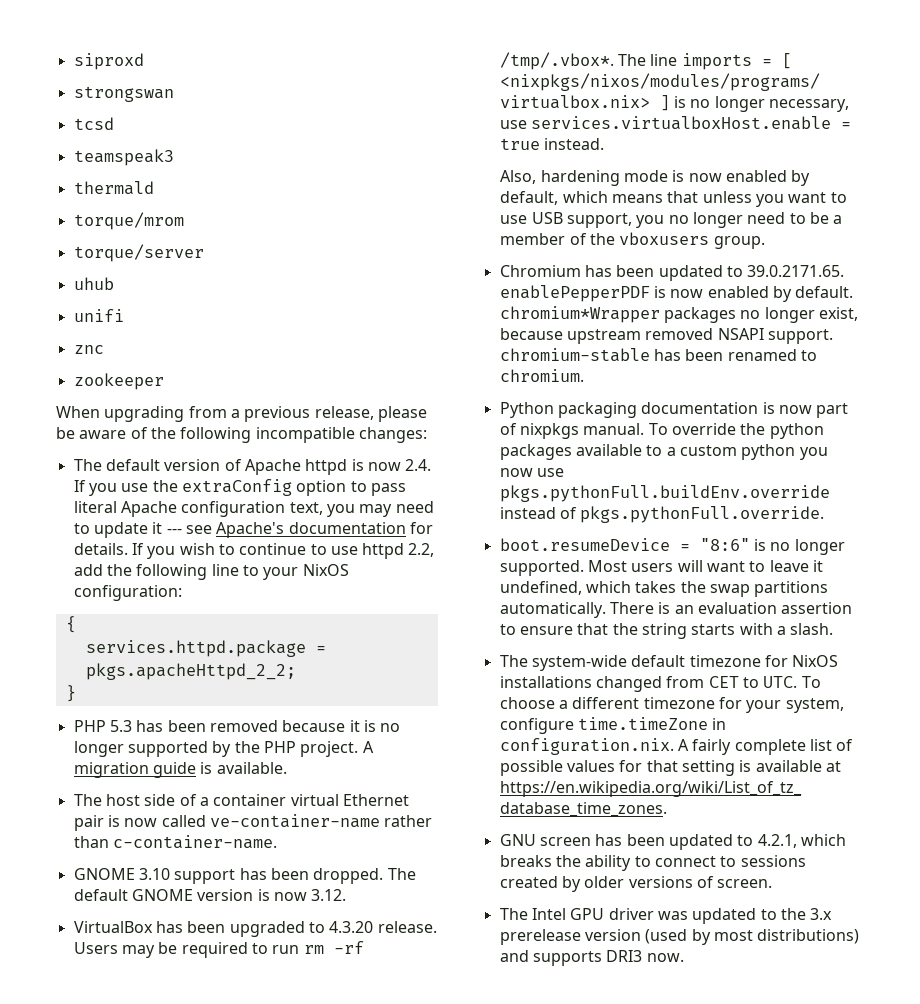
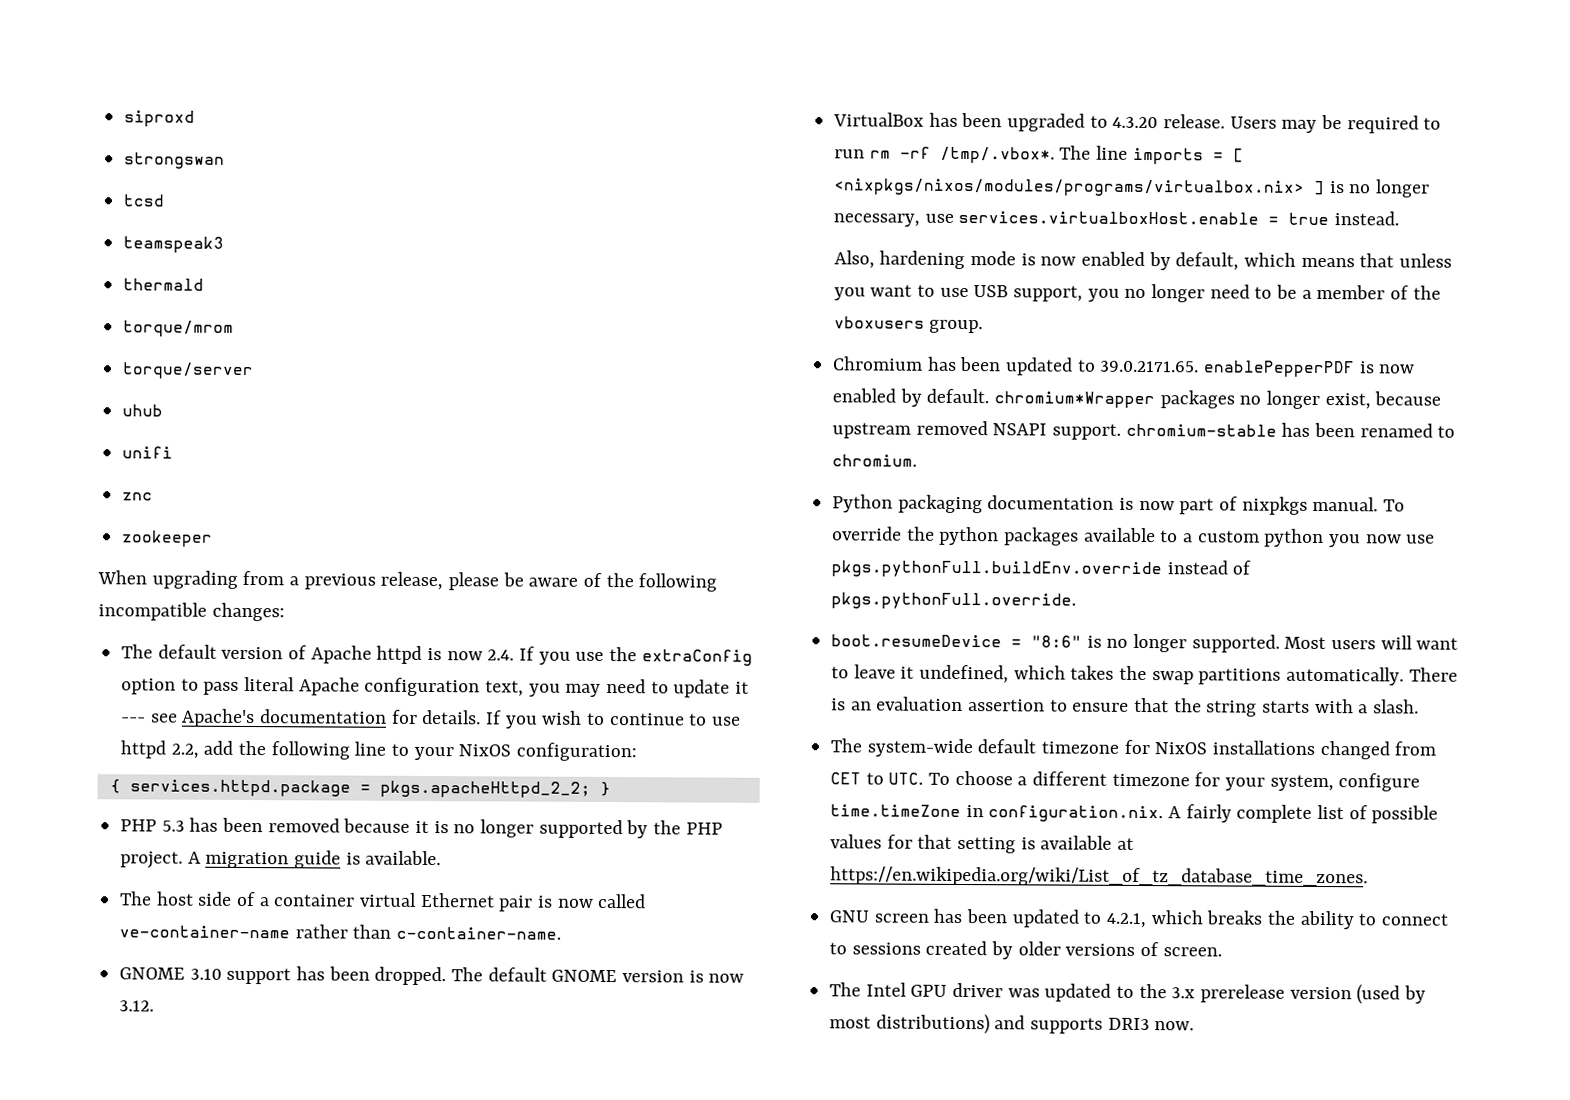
- {
- services.httpd.package = pkgs.apacheHttpd_2_2;
- }
+ { services.httpd.package = pkgs.apacheHttpd_2_2; }

